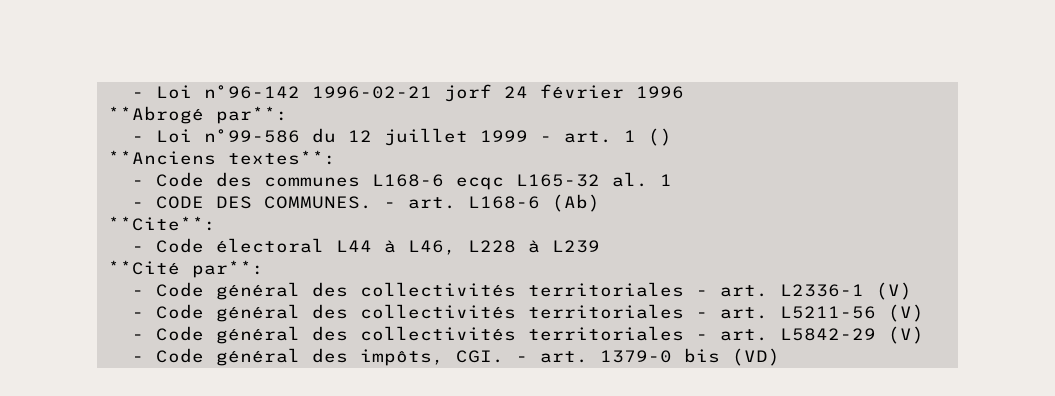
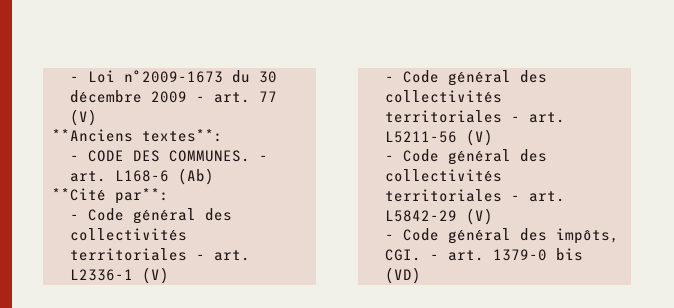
- - Loi n°96-142 1996-02-21 jorf 24 février 1996
- **Abrogé par**:
- - Loi n°99-586 du 12 juillet 1999 - art. 1 ()
+ - Loi n°2009-1673 du 30 décembre 2009 - art. 77 (V)
  **Anciens textes**:
- - Code des communes L168-6 ecqc L165-32 al. 1
- **Cite**:
- - Code électoral L44 à L46, L228 à L239

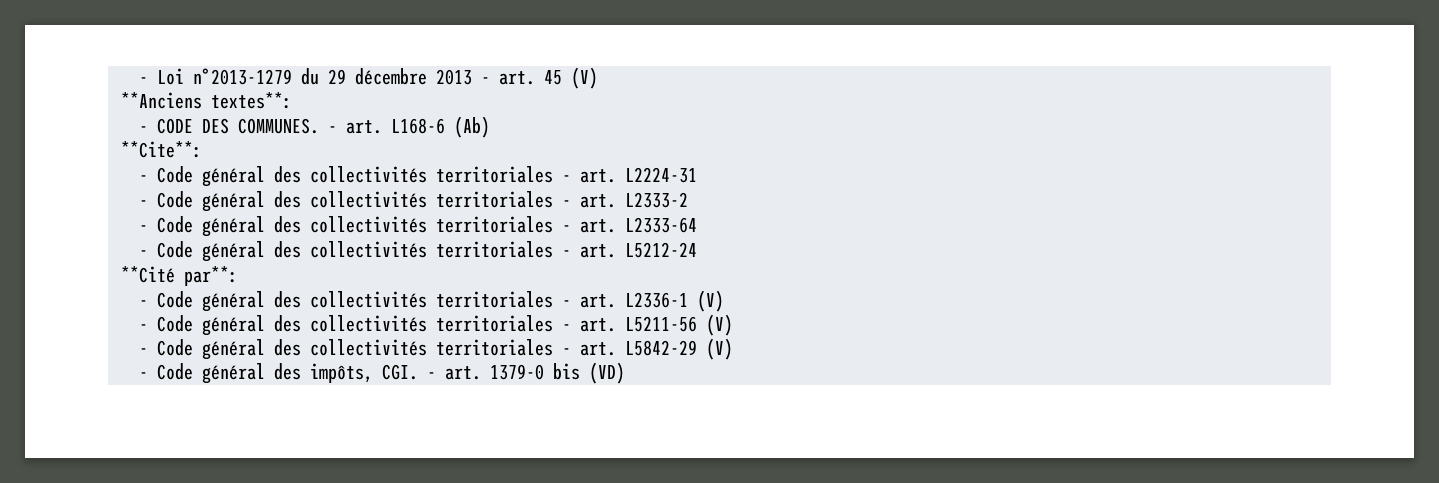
- - Loi n°2009-1673 du 30 décembre 2009 - art. 77 (V)
+ - Loi n°2013-1279 du 29 décembre 2013 - art. 45 (V)
+ **Cite**:
+ - Code général des collectivités territoriales - art. L2224-31
+ - Code général des collectivités territoriales - art. L2333-2
+ - Code général des collectivités territoriales - art. L2333-64
+ - Code général des collectivités territoriales - art. L5212-24

